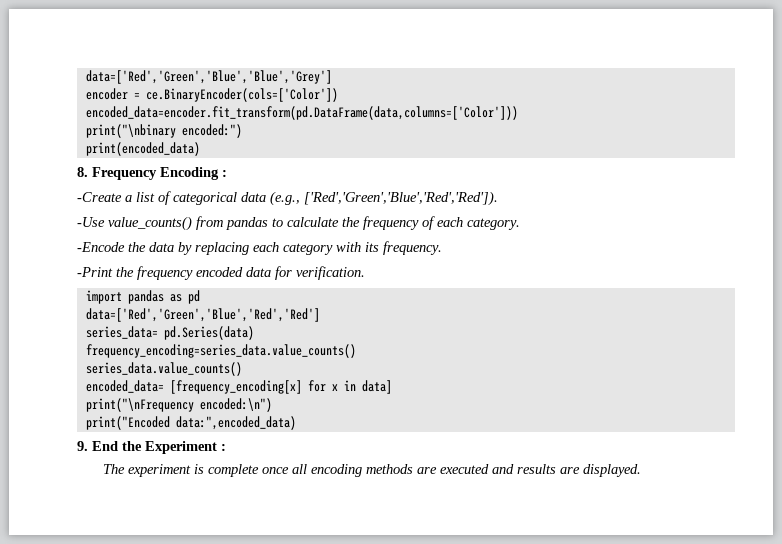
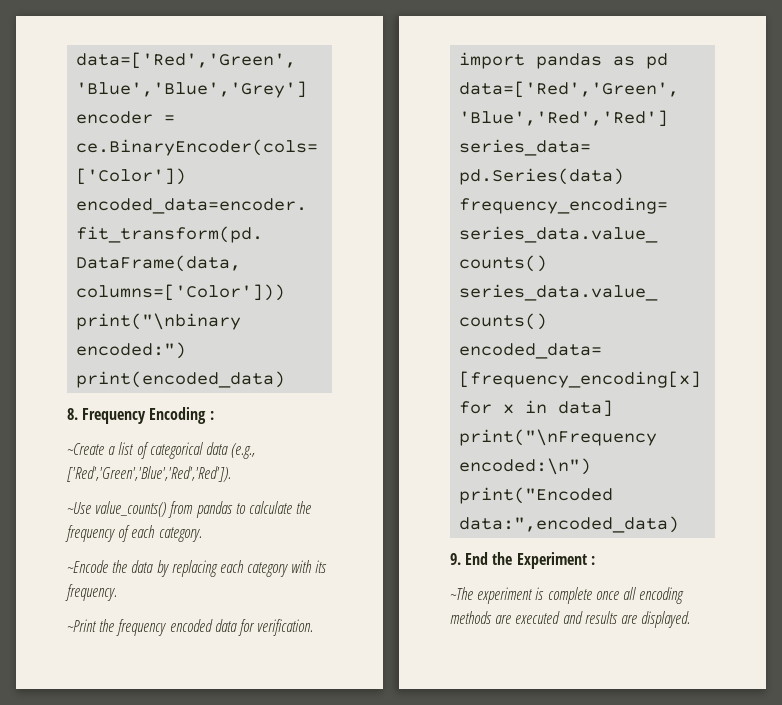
- -Create a list of categorical data (e.g., ['Red','Green','Blue','Red','Red']).
+ ~Create a list of categorical data (e.g., ['Red','Green','Blue','Red','Red']).
- -Use value_counts() from pandas to calculate the frequency of each category.
+ ~Use value_counts() from pandas to calculate the frequency of each category.
- -Encode the data by replacing each category with its frequency.
+ ~Encode the data by replacing each category with its frequency.
- -Print the frequency encoded data for verification.
+ ~Print the frequency encoded data for verification.
- The experiment is complete once all encoding methods are executed and results are displayed.
+ ~The experiment is complete once all encoding methods are executed and results are displayed.

